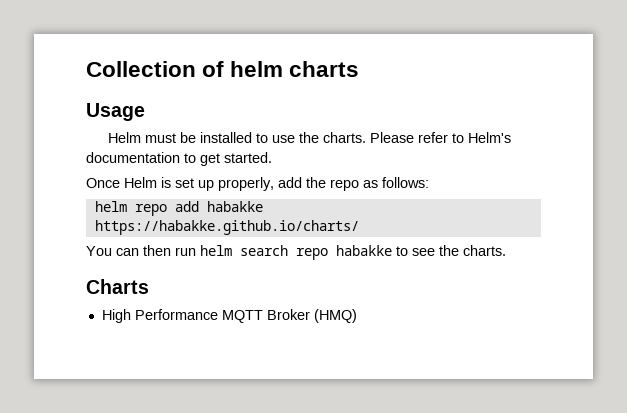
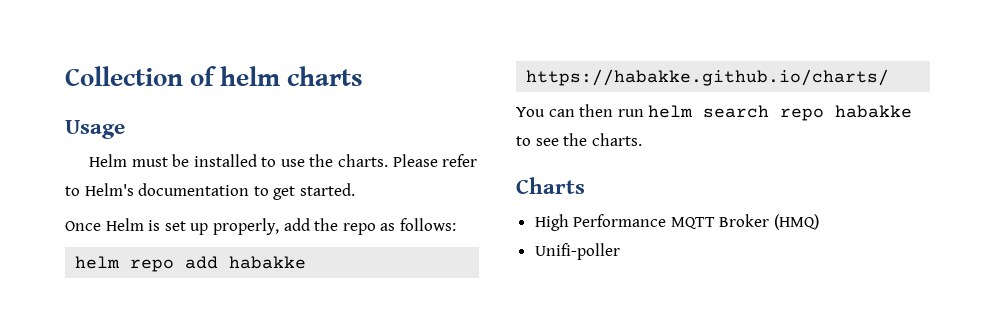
+ Unifi-poller

